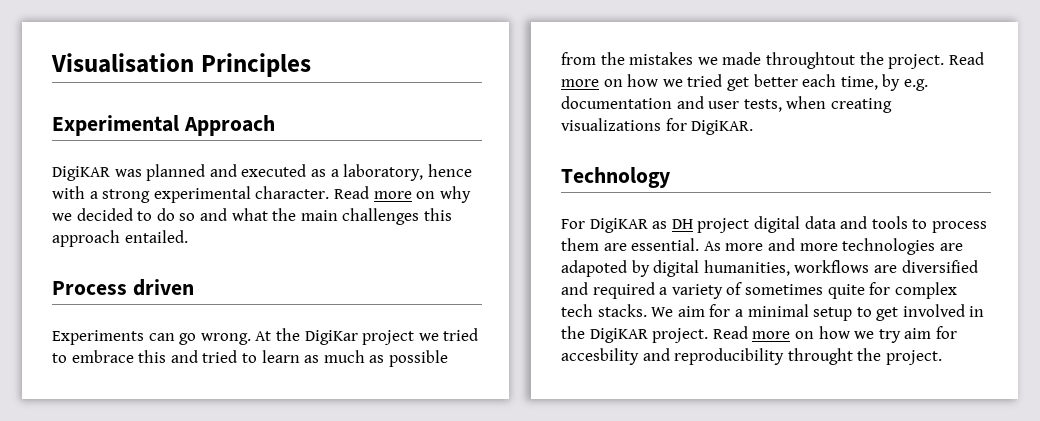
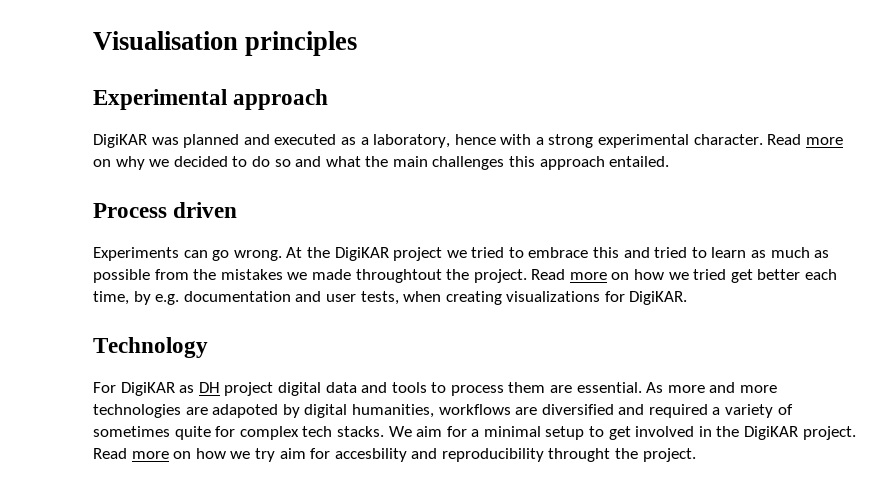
- Visualisation Principles
+ Visualisation principles
- Experimental Approach
+ Experimental approach
- At the DigiKar project we tried to embrace this and tried to learn as much as possible from the mistakes we made throughtout the project.
+ At the DigiKAR project we tried to embrace this and tried to learn as much as possible from the mistakes we made throughtout the project.

